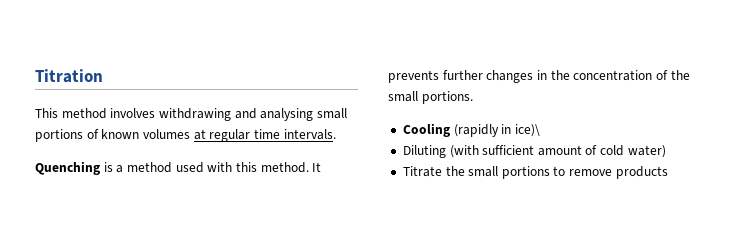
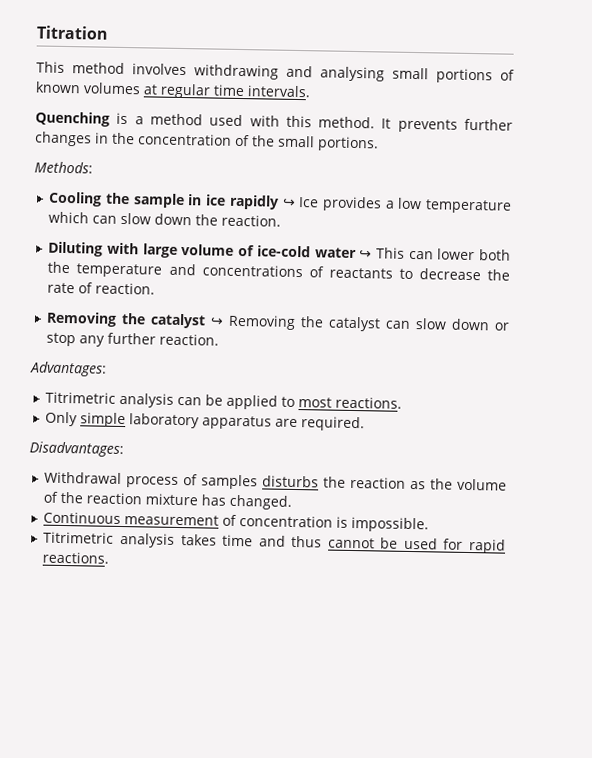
+ Methods:
- Cooling (rapidly in ice)\
- Diluting (with sufficient amount of cold water)
- Titrate the small portions to remove products
+ Cooling the sample in ice rapidly ↪ Ice provides a low temperature which can slow down the reaction.
+ Diluting with large volume of ice-cold water ↪ This can lower both the temperature and concentrations of reactants to decrease the rate of reaction.
+ Removing the catalyst ↪ Removing the catalyst can slow down or stop any further reaction.
+ Advantages:
+ Titrimetric analysis can be applied to most reactions.
+ Only simple laboratory apparatus are required.
+ Disadvantages:
+ Withdrawal process of samples disturbs the reaction as the volume of the reaction mixture has changed.
+ Continuous measurement of concentration is impossible.
+ Titrimetric analysis takes time and thus cannot be used for rapid reactions.

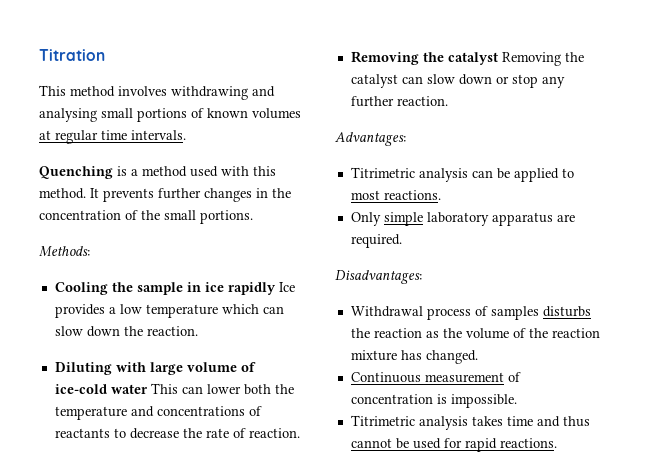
- Cooling the sample in ice rapidly ↪ Ice provides a low temperature which can slow down the reaction.
+ Cooling the sample in ice rapidly Ice provides a low temperature which can slow down the reaction.
- Diluting with large volume of ice-cold water ↪ This can lower both the temperature and concentrations of reactants to decrease the rate of reaction.
+ Diluting with large volume of ice-cold water This can lower both the temperature and concentrations of reactants to decrease the rate of reaction.
- Removing the catalyst ↪ Removing the catalyst can slow down or stop any further reaction.
+ Removing the catalyst Removing the catalyst can slow down or stop any further reaction.

